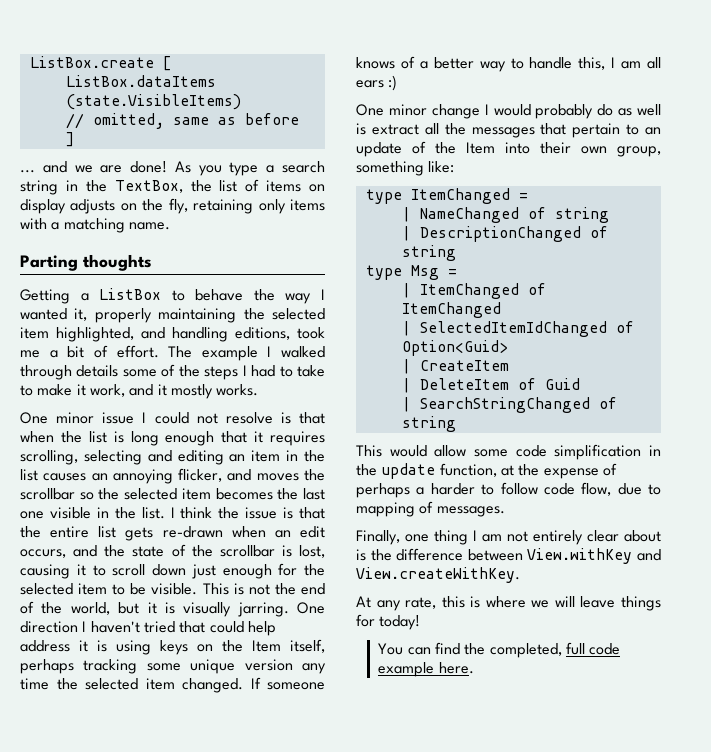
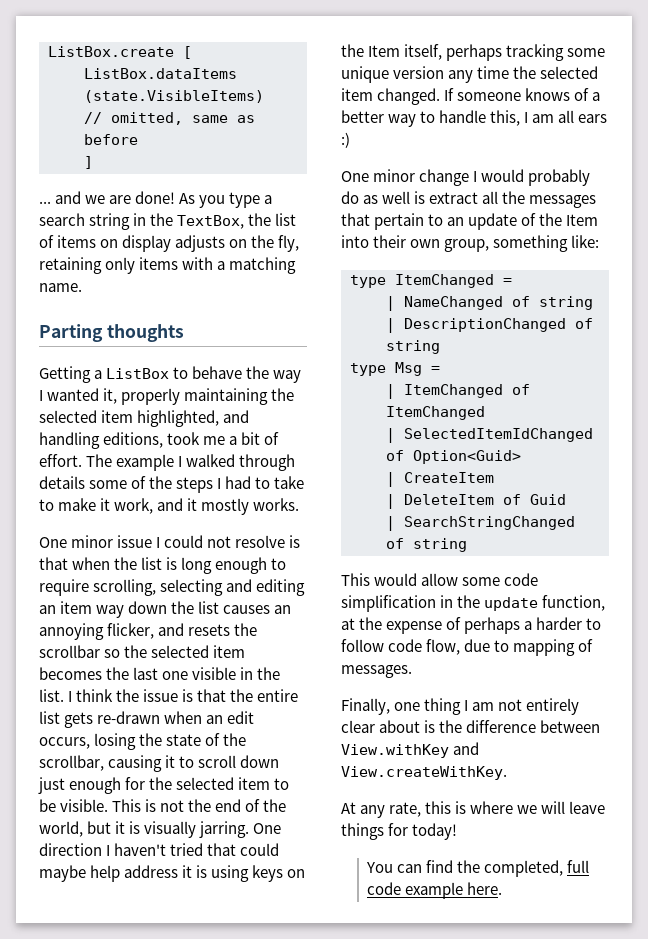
- One minor issue I could not resolve is that when the list is long enough that it requires scrolling, selecting and editing an item in the list causes an annoying flicker, and moves the scrollbar so the selected item becomes the last one visible in the list.
+ One minor issue I could not resolve is that when the list is long enough to require scrolling, selecting and editing an item way down the list causes an annoying flicker, and resets the scrollbar so the selected item becomes the last one visible in the list.
- I think the issue is that the entire list gets re-drawn when an edit occurs, and the state of the scrollbar is lost, causing it to scroll down just enough for the selected item to be visible.
+ I think the issue is that the entire list gets re-drawn when an edit occurs, losing the state of the scrollbar, causing it to scroll down just enough for the selected item to be visible.
- One direction I haven't tried that could help address it is using keys on the Item itself, perhaps tracking some unique version any time the selected item changed.
+ One direction I haven't tried that could maybe help address it is using keys on the Item itself, perhaps tracking some unique version any time the selected item changed.

